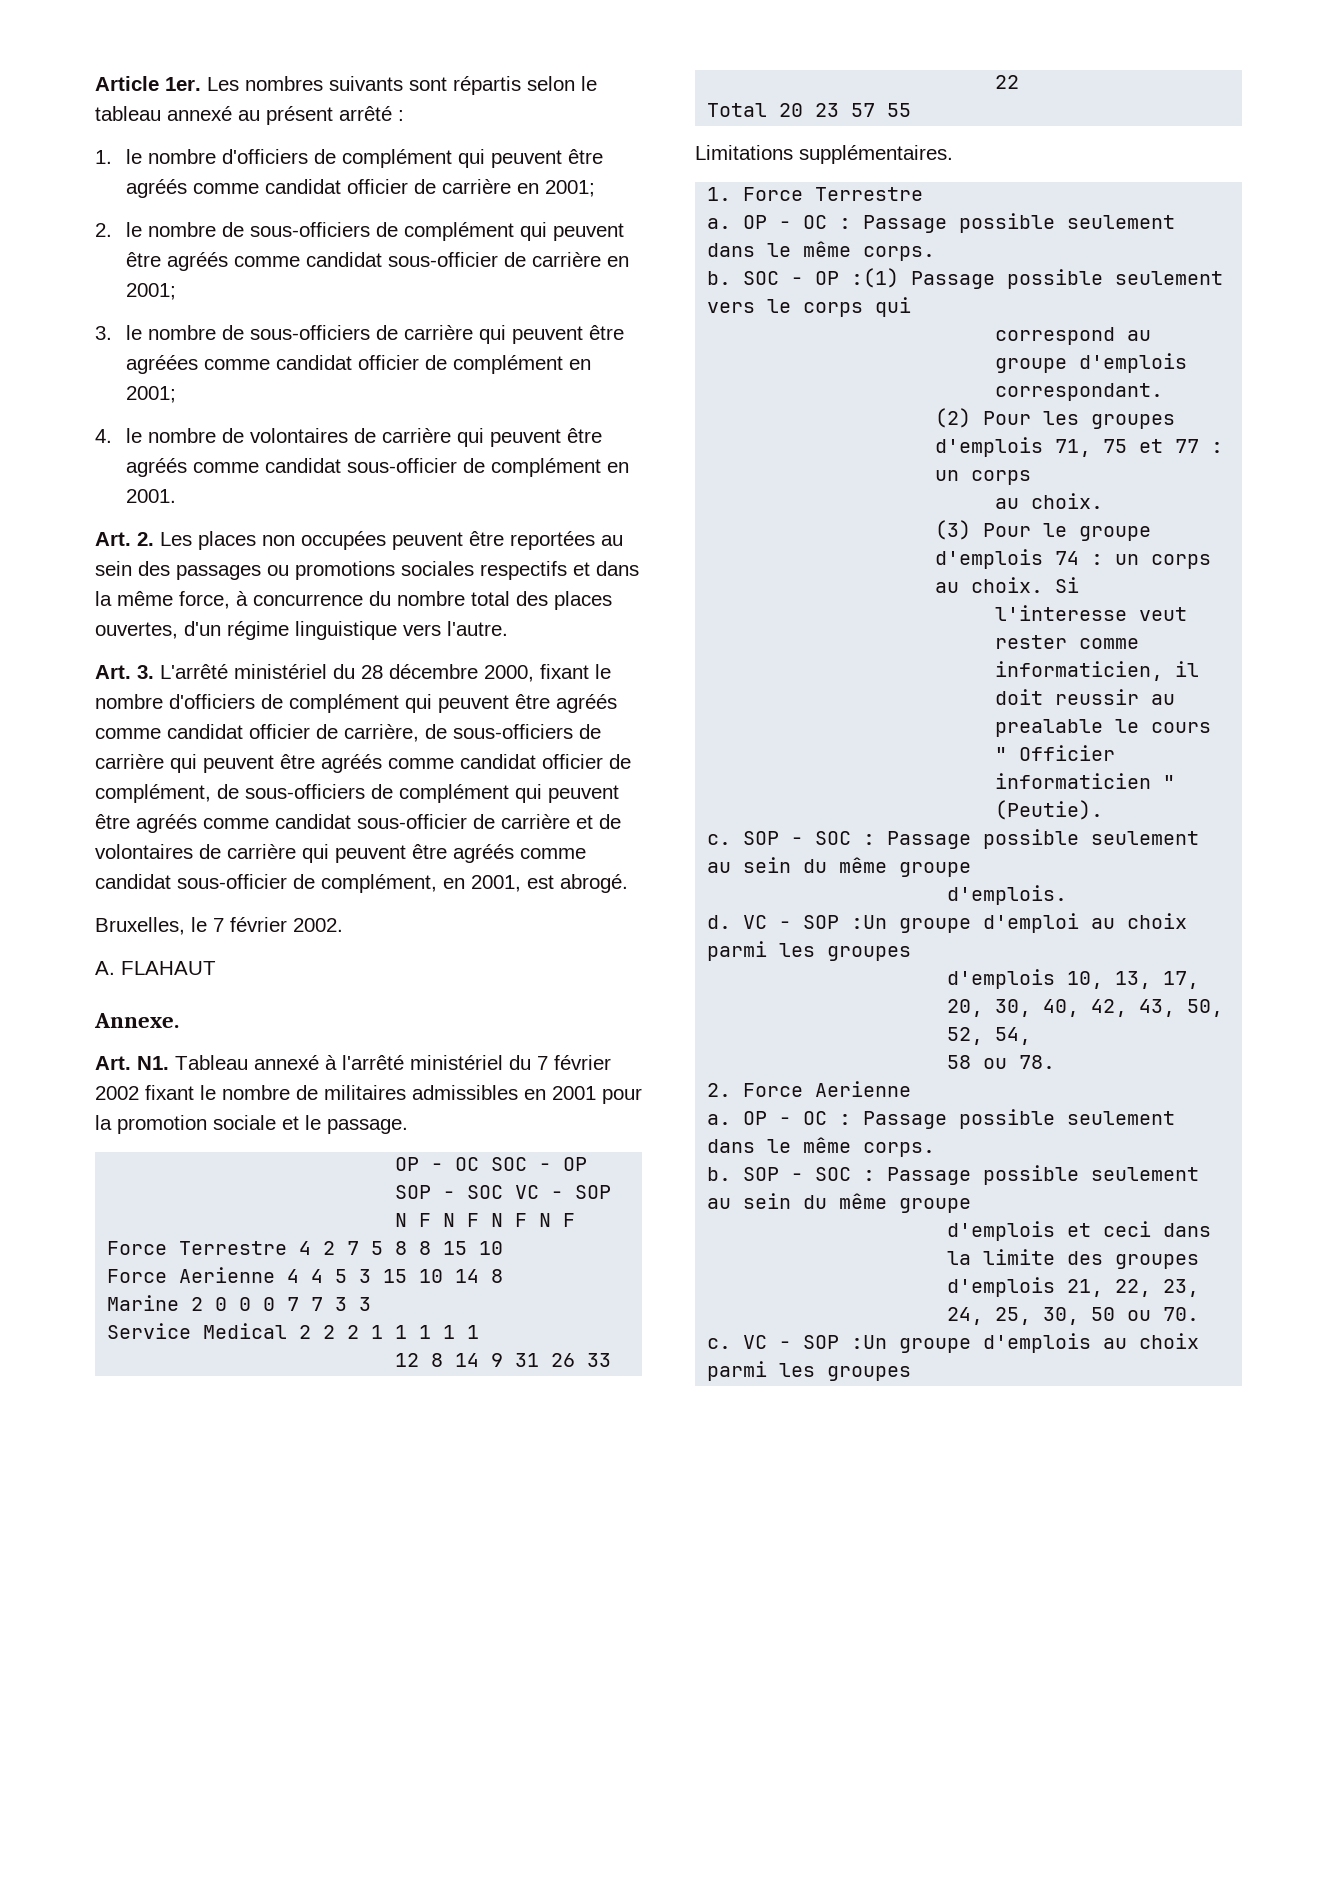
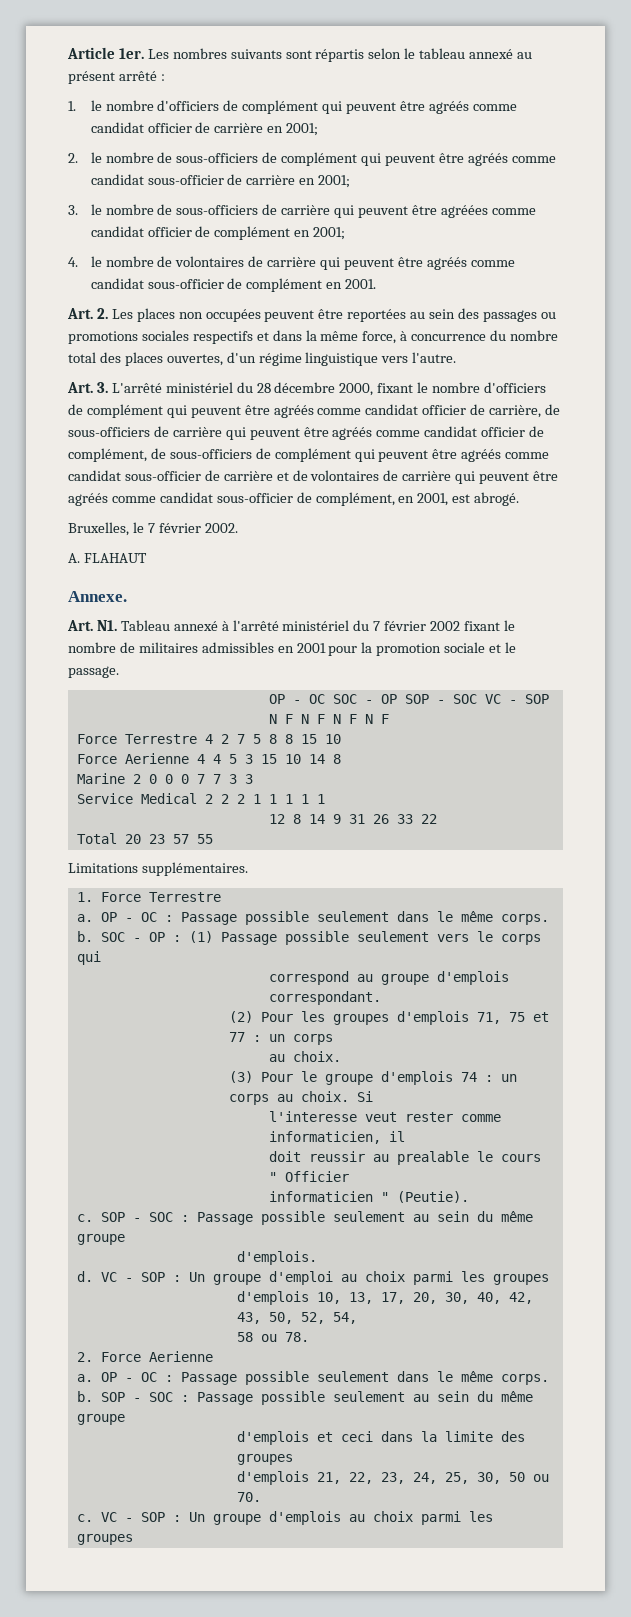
- SOC - OP :(1) Passage possible seulement vers le corps qui
+ SOC - OP : (1) Passage possible seulement vers le corps qui
- VC - SOP :Un groupe d'emploi au choix parmi les groupes
+ VC - SOP : Un groupe d'emploi au choix parmi les groupes
- VC - SOP :Un groupe d'emplois au choix parmi les groupes
+ VC - SOP : Un groupe d'emplois au choix parmi les groupes

